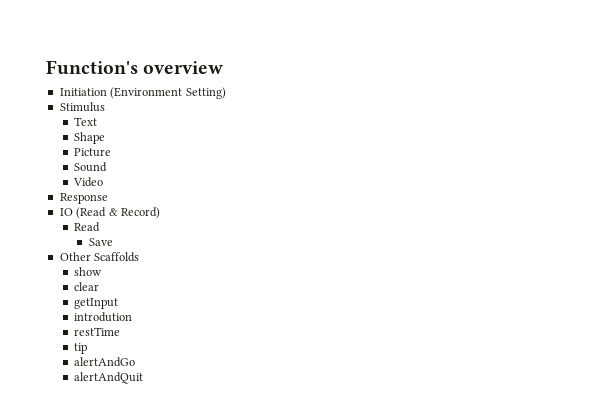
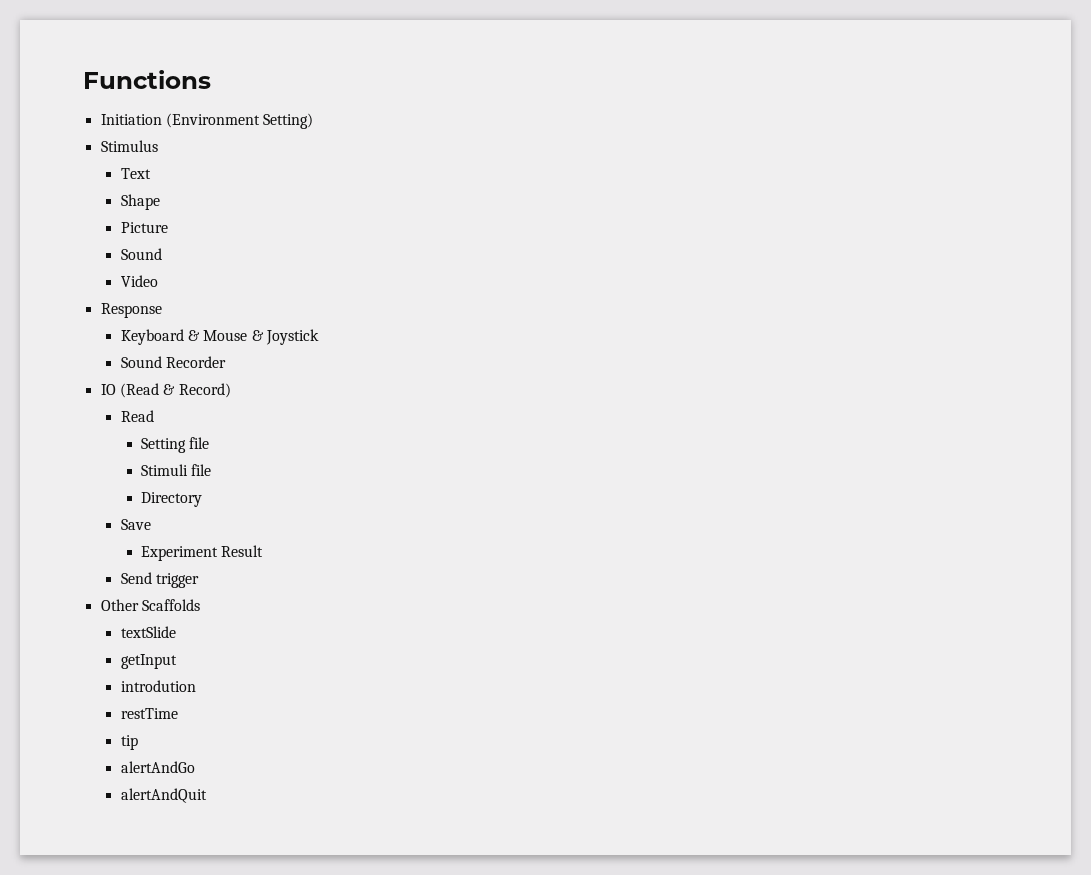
- Function's overview
+ Functions
+ Keyboard & Mouse & Joystick
+ Sound Recorder
+ Setting file
+ Stimuli file
+ Directory
  Save
+ Experiment Result
+ Send trigger
- show
- clear
+ textSlide

